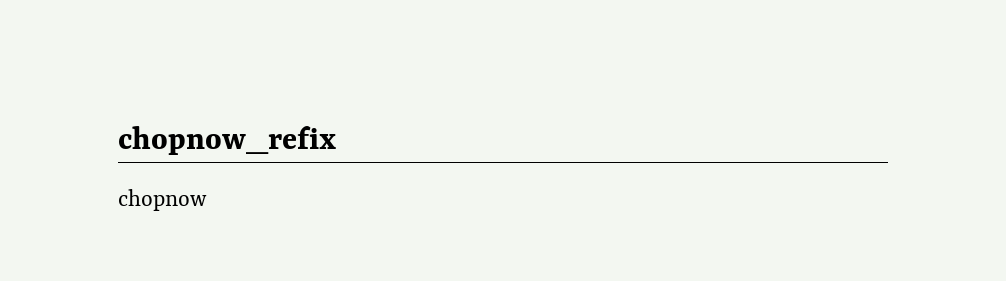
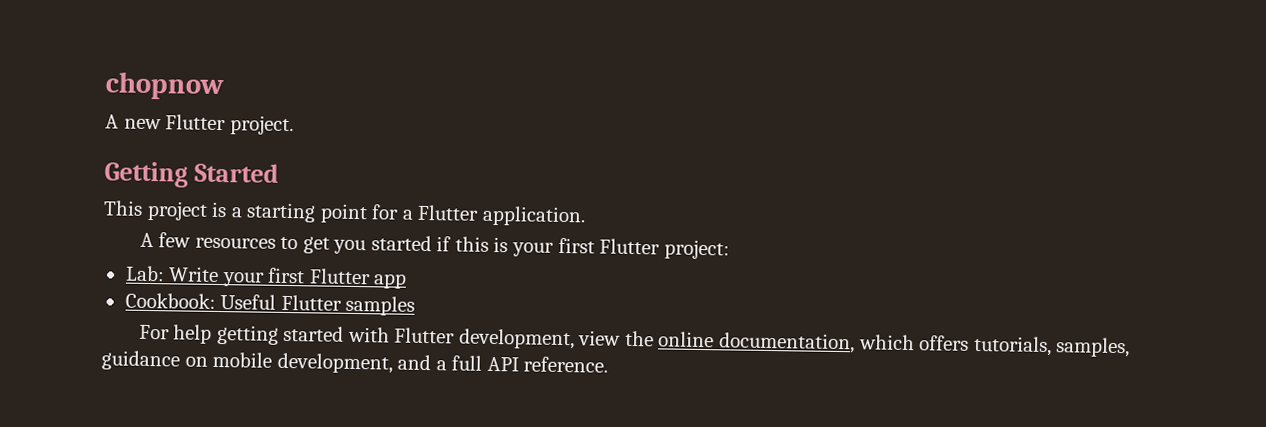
- chopnow_refix
  chopnow
+ A new Flutter project.
+ Getting Started
+ This project is a starting point for a Flutter application.
+ A few resources to get you started if this is your first Flutter project:
+ Lab: Write your first Flutter app
+ Cookbook: Useful Flutter samples
+ For help getting started with Flutter development, view the online documentation, which offers tutorials, samples, guidance on mobile development, and a full API reference.

